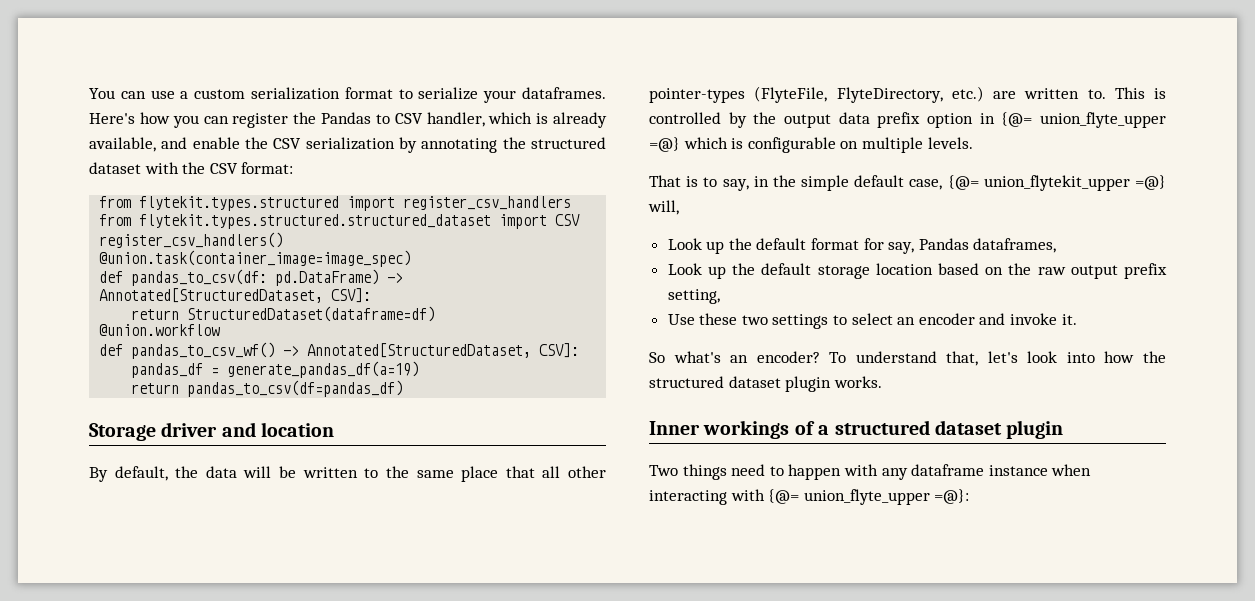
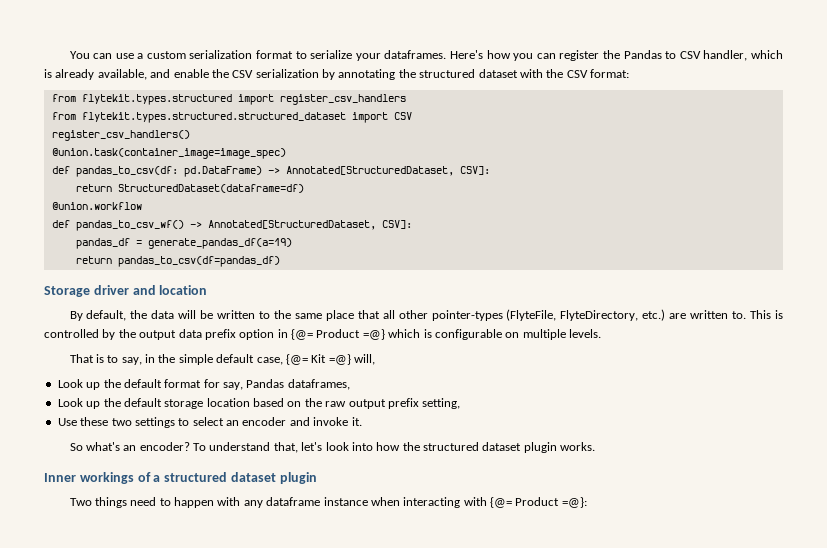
- This is controlled by the output data prefix option in {@= union_flyte_upper =@} which is configurable on multiple levels.
+ This is controlled by the output data prefix option in {@= Product =@} which is configurable on multiple levels.
- That is to say, in the simple default case, {@= union_flytekit_upper =@} will,
+ That is to say, in the simple default case, {@= Kit =@} will,
- Two things need to happen with any dataframe instance when interacting with {@= union_flyte_upper =@}:
+ Two things need to happen with any dataframe instance when interacting with {@= Product =@}:

